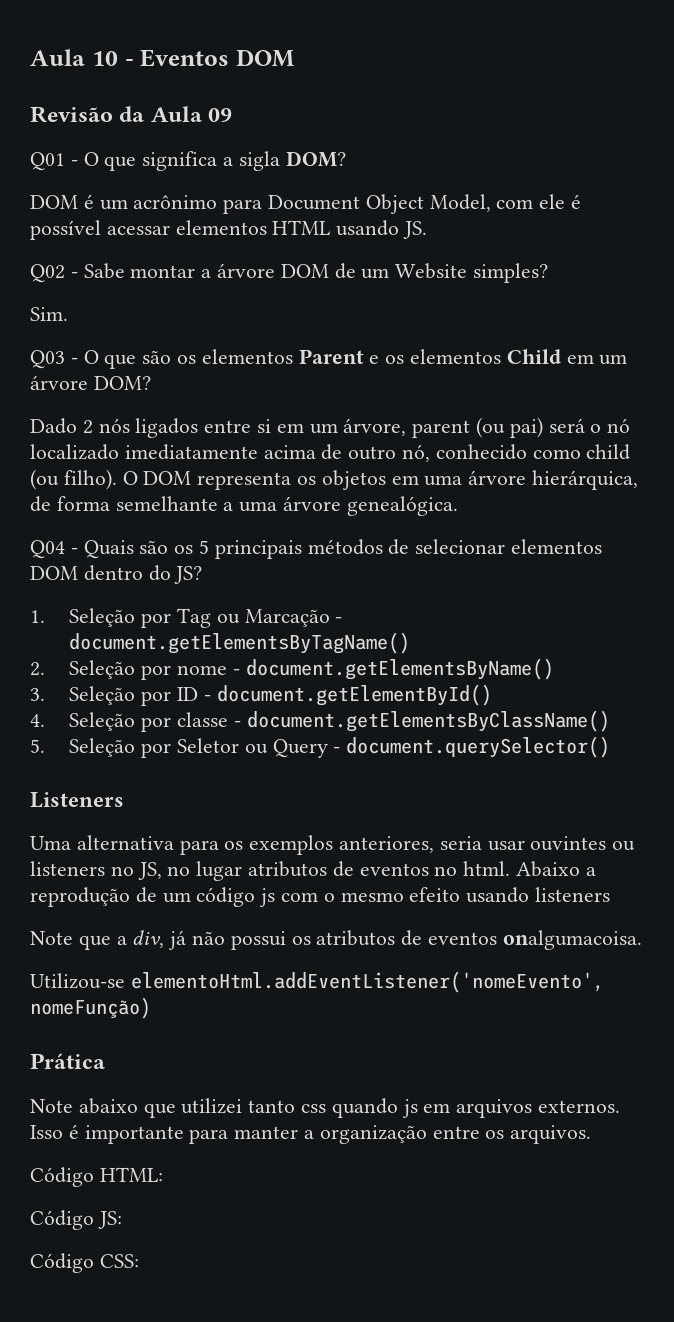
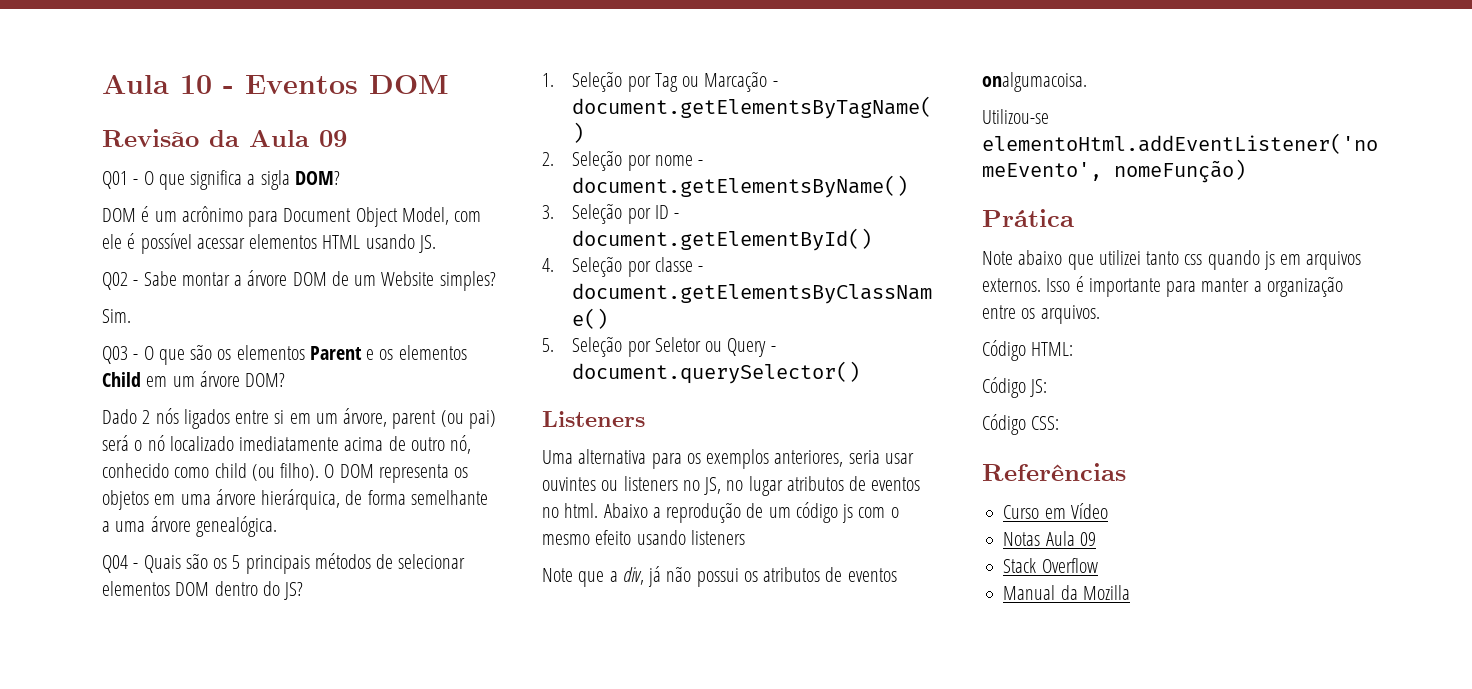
+ Referências
+ Curso em Vídeo
+ Notas Aula 09
+ Stack Overflow
+ Manual da Mozilla

